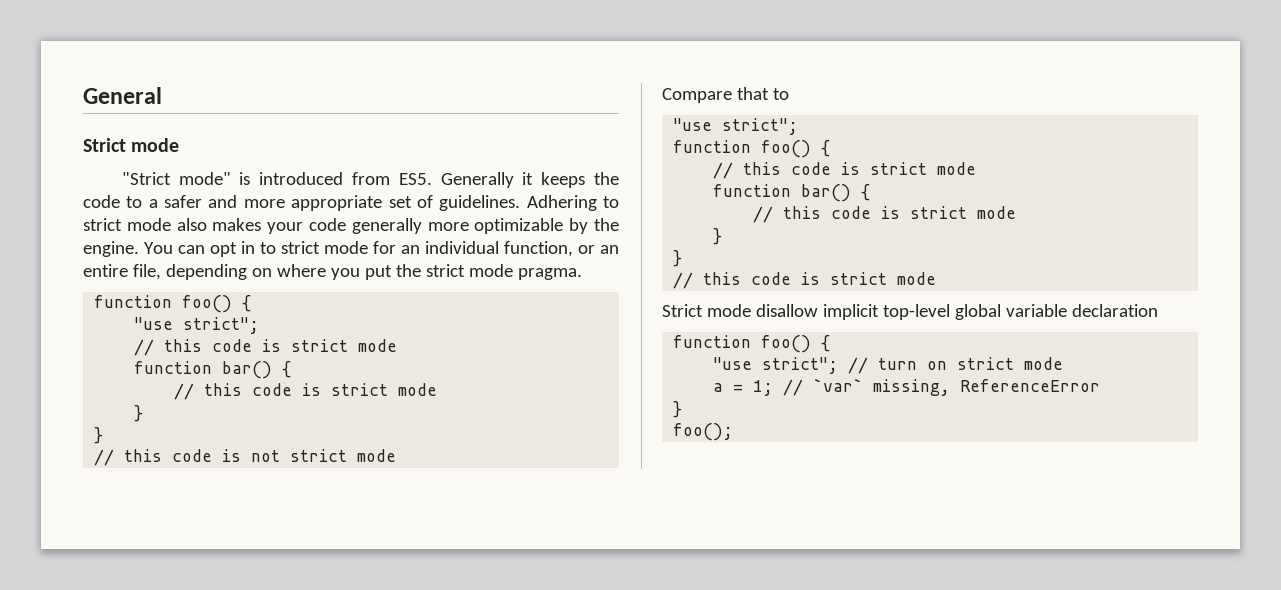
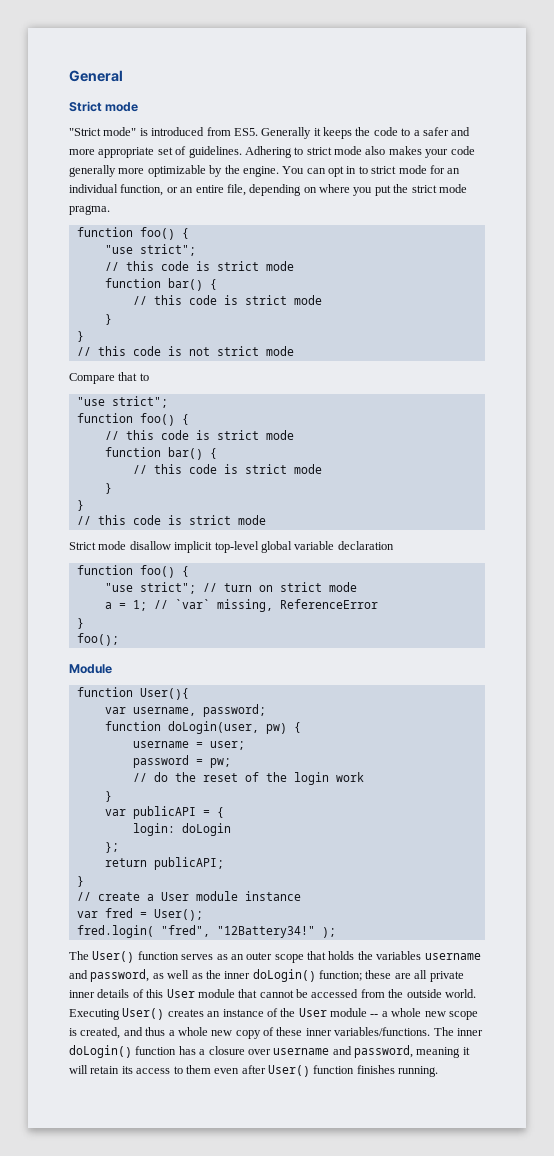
+ Module
+ function User(){
+ var username, password;
+ function doLogin(user, pw) {
+ username = user;
+ password = pw;
+ // do the reset of the login work
+ }
+ var publicAPI = {
+ login: doLogin
+ };
+ return publicAPI;
+ }
+ // create a User module instance
+ var fred = User();
+ fred.login( "fred", "12Battery34!" );
+ The User() function serves as an outer scope that holds the variables username and password, as well as the inner doLogin() function; these are all private inner details of this User module that cannot be accessed from the outside world. Executing User() creates an instance of the User module -- a whole new scope is created, and thus a whole new copy of these inner variables/functions. The inner doLogin() function has a closure over username and password, meaning it will retain its access to them even after User() function finishes running.

